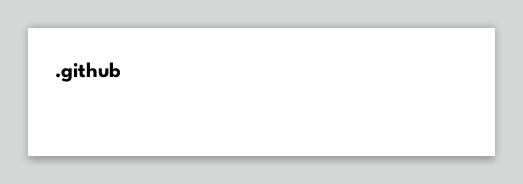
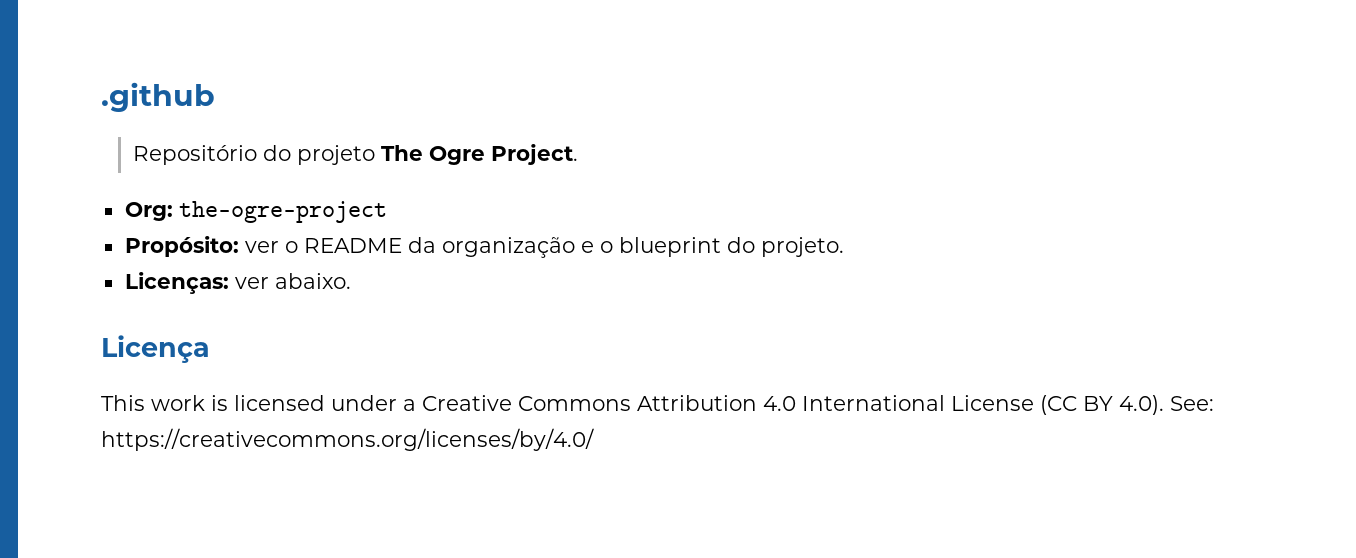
+ Repositório do projeto The Ogre Project.
+ Org: the-ogre-project
+ Propósito: ver o README da organização e o blueprint do projeto.
+ Licenças: ver abaixo.
+ Licença
+ This work is licensed under a Creative Commons Attribution 4.0 International License (CC BY 4.0). See: https://creativecommons.org/licenses/by/4.0/

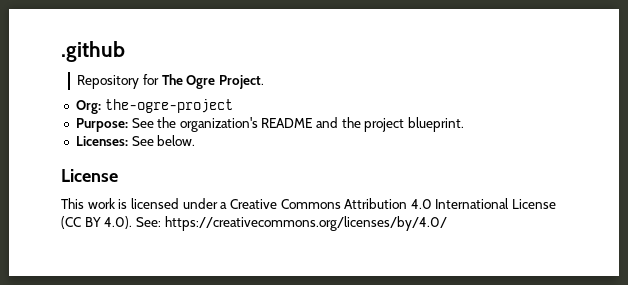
- Repositório do projeto The Ogre Project.
+ Repository for The Ogre Project.
- Propósito: ver o README da organização e o blueprint do projeto.
- Licenças: ver abaixo.
- Licença
+ Purpose: See the organization's README and the project blueprint.
+ Licenses: See below.
+ License

